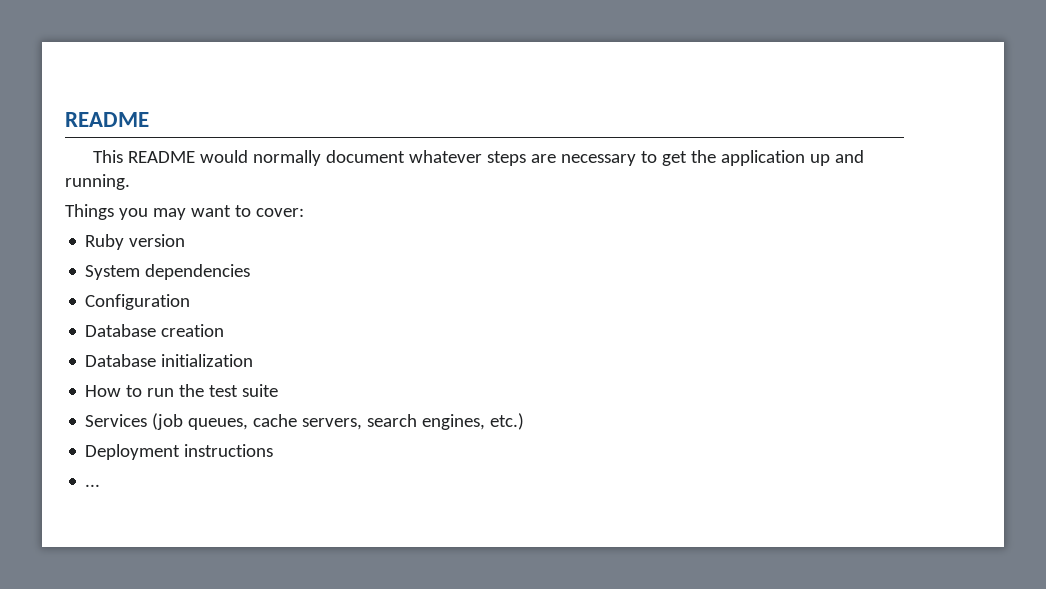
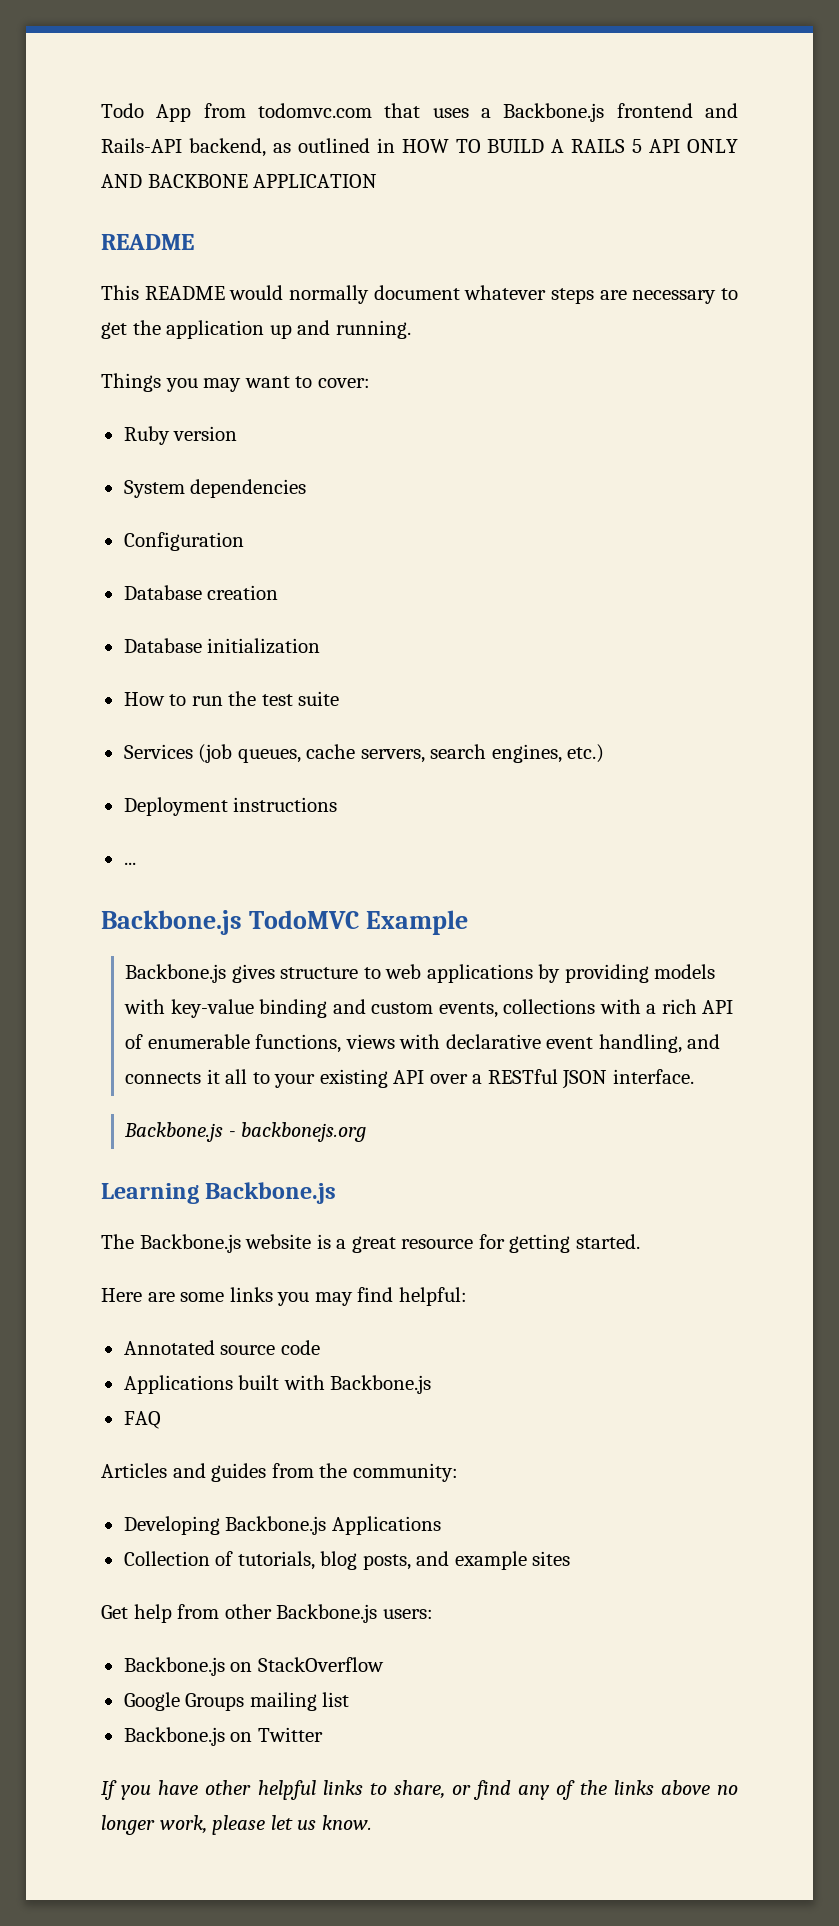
+ Todo App from todomvc.com that uses a Backbone.js frontend and Rails-API backend, as outlined in HOW TO BUILD A RAILS 5 API ONLY AND BACKBONE APPLICATION
+ Backbone.js TodoMVC Example
+ Backbone.js gives structure to web applications by providing models with key-value binding and custom events, collections with a rich API of enumerable functions, views with declarative event handling, and connects it all to your existing API over a RESTful JSON interface.
+ Backbone.js - backbonejs.org
+ Learning Backbone.js
+ The Backbone.js website is a great resource for getting started.
+ Here are some links you may find helpful:
+ Annotated source code
+ Applications built with Backbone.js
+ FAQ
+ Articles and guides from the community:
+ Developing Backbone.js Applications
+ Collection of tutorials, blog posts, and example sites
+ Get help from other Backbone.js users:
+ Backbone.js on StackOverflow
+ Google Groups mailing list
+ Backbone.js on Twitter
+ If you have other helpful links to share, or find any of the links above no longer work, please let us know.

